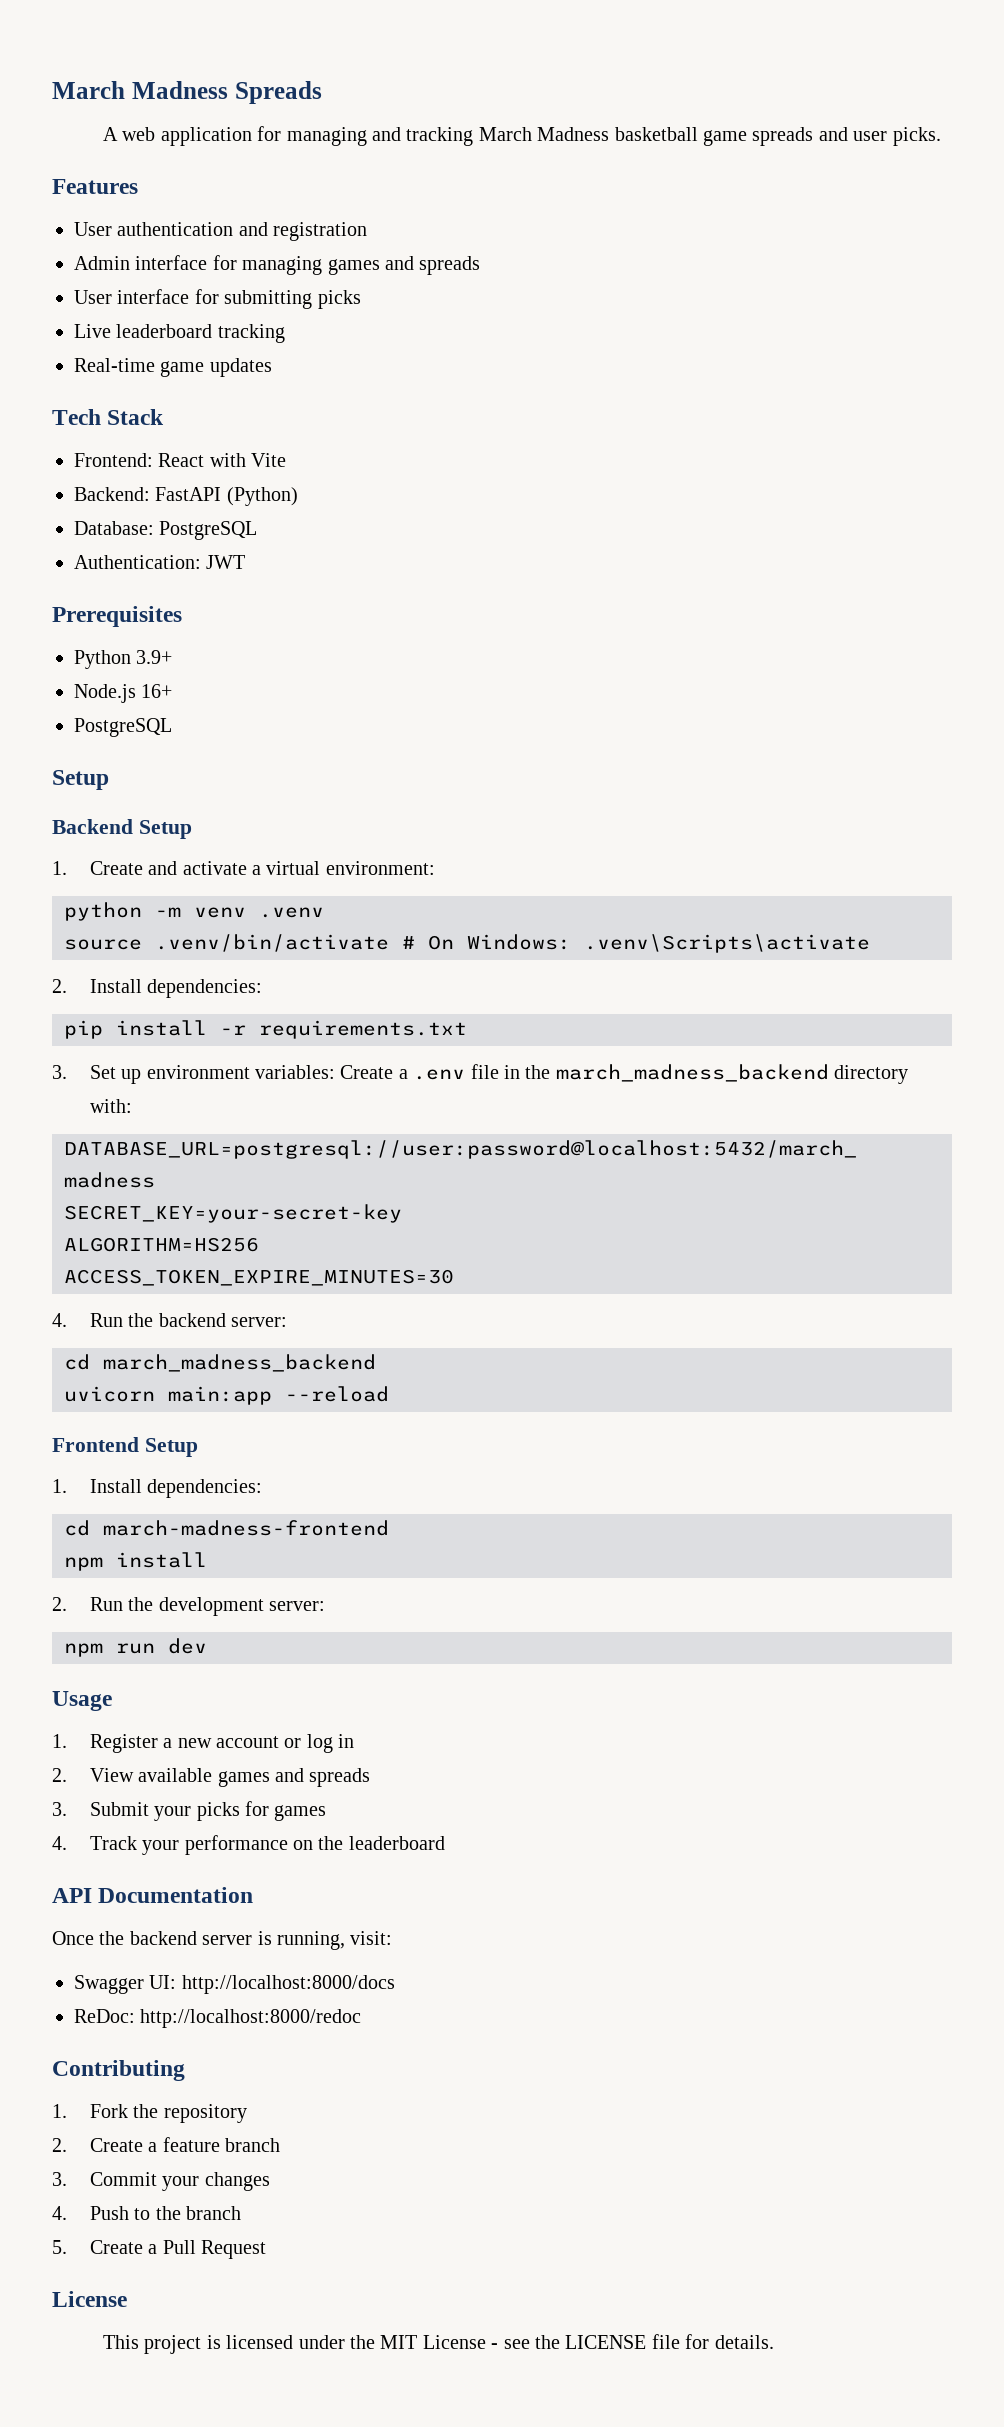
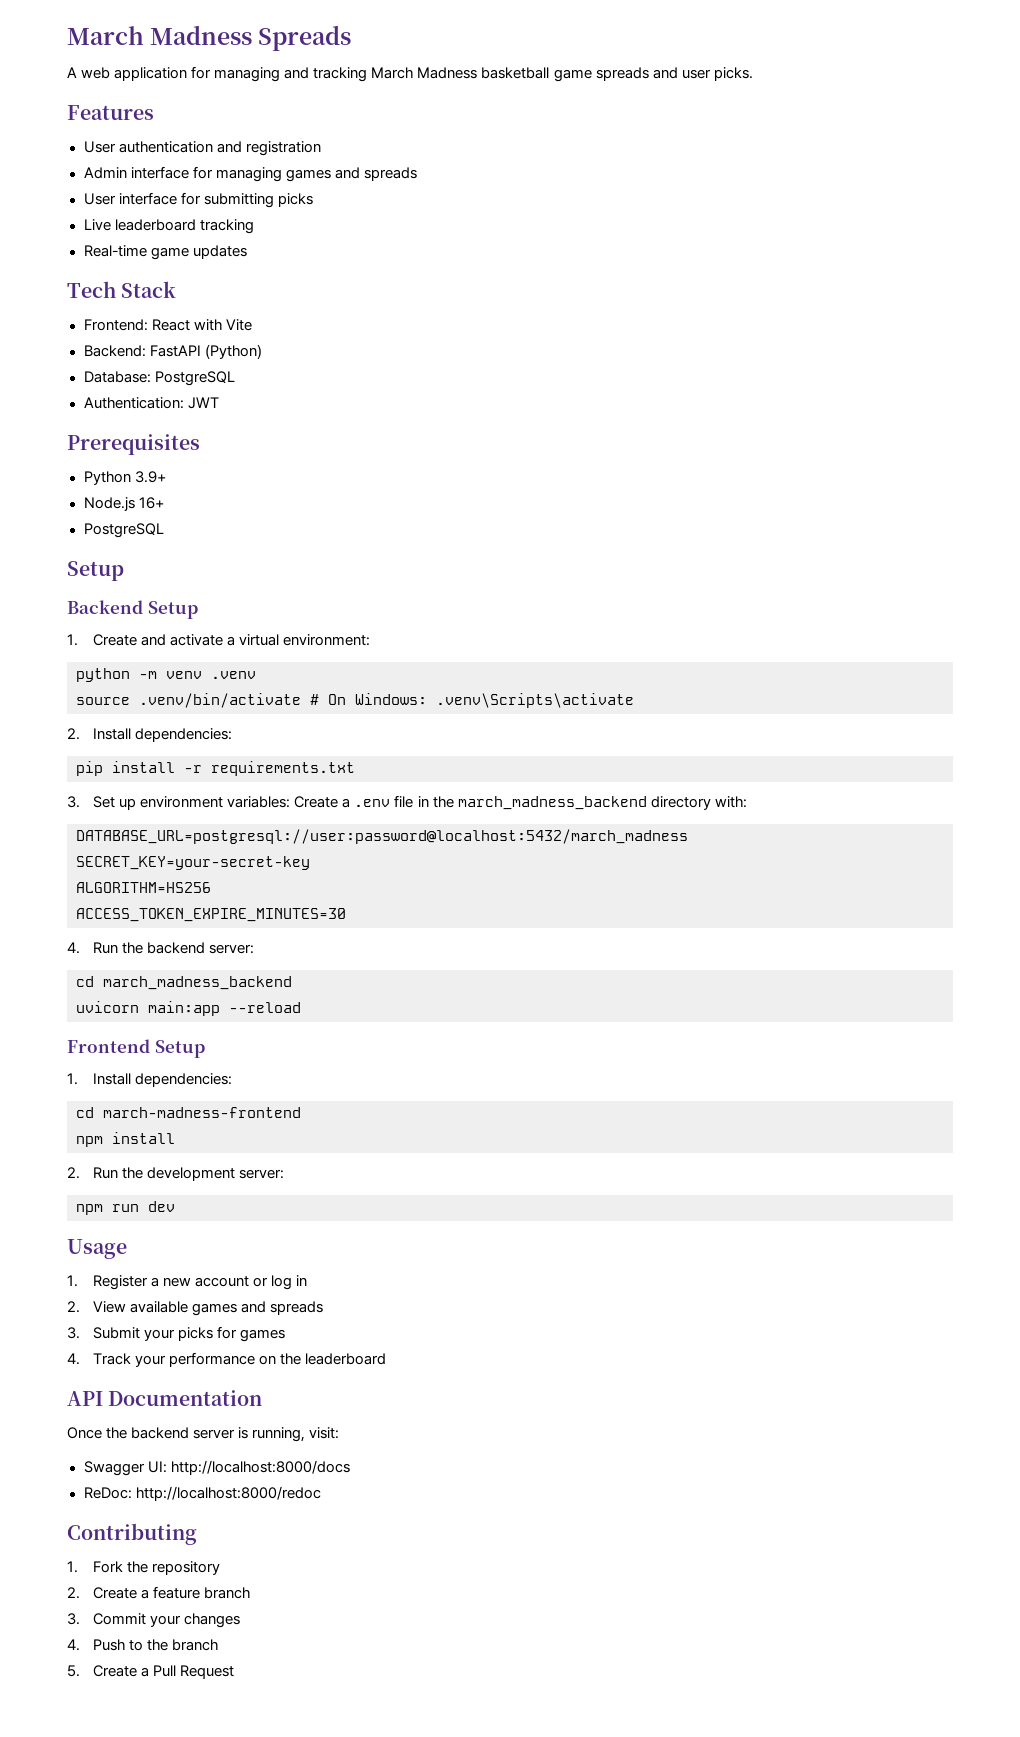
  5. Create a Pull Request
- License
- This project is licensed under the MIT License - see the LICENSE file for details.

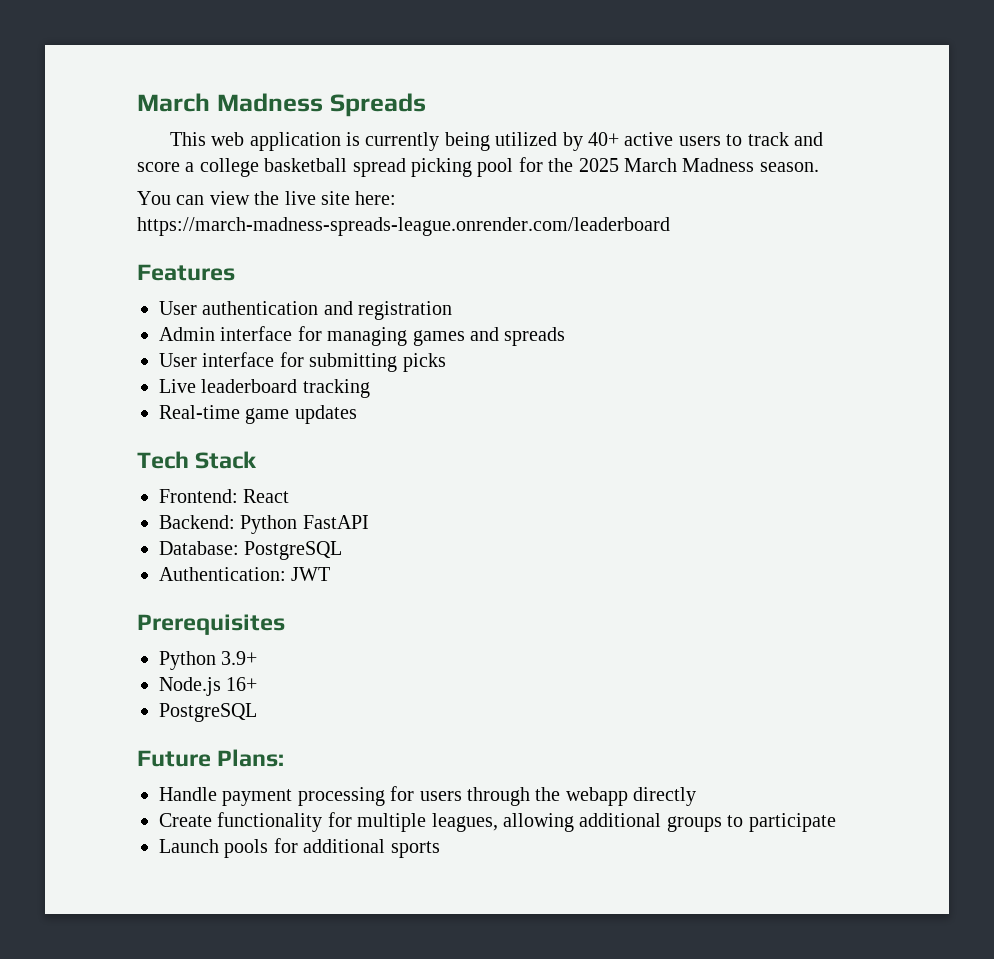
- A web application for managing and tracking March Madness basketball game spreads and user picks.
+ This web application is currently being utilized by 40+ active users to track and score a college basketball spread picking pool for the 2025 March Madness season.
+ You can view the live site here: https://march-madness-spreads-league.onrender.com/leaderboard
- Frontend: React with Vite
+ Frontend: React
- Backend: FastAPI (Python)
+ Backend: Python FastAPI
  Node.js 16+
  PostgreSQL
- Setup
- Backend Setup
- 1. Create and activate a virtual environment:
- python -m venv .venv
- source .venv/bin/activate # On Windows: .venv\Scripts\activate
- 2. Install dependencies:
- pip install -r requirements.txt
- 3. Set up environment variables: Create a .env file in the march_madness_backend directory with:
- DATABASE_URL=postgresql://user:password@localhost:5432/march_madness
- SECRET_KEY=your-secret-key
- ALGORITHM=HS256
- ACCESS_TOKEN_EXPIRE_MINUTES=30
- 4. Run the backend server:
- cd march_madness_backend
- uvicorn main:app --reload
- Frontend Setup
- 1. Install dependencies:
- cd march-madness-frontend
- npm install
- 2. Run the development server:
- npm run dev
- Usage
- 1. Register a new account or log in
- 2. View available games and spreads
- 3. Submit your picks for games
- 4. Track your performance on the leaderboard
- API Documentation
- Once the backend server is running, visit:
- Swagger UI: http://localhost:8000/docs
- ReDoc: http://localhost:8000/redoc
- Contributing
- 1. Fork the repository
- 2. Create a feature branch
- 3. Commit your changes
- 4. Push to the branch
- 5. Create a Pull Request
+ Future Plans:
+ Handle payment processing for users through the webapp directly
+ Create functionality for multiple leagues, allowing additional groups to participate
+ Launch pools for additional sports

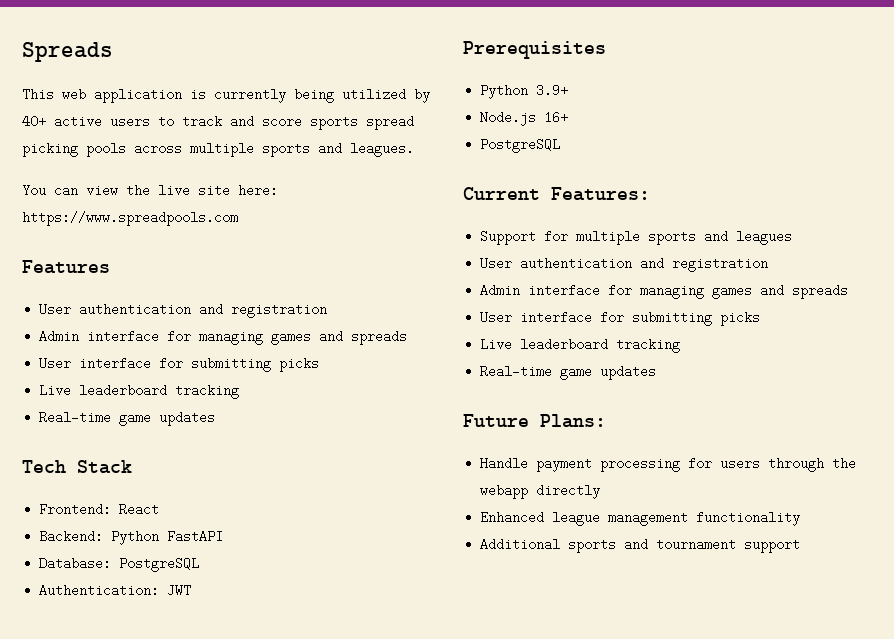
- March Madness Spreads
+ Spreads
- This web application is currently being utilized by 40+ active users to track and score a college basketball spread picking pool for the 2025 March Madness season.
+ This web application is currently being utilized by 40+ active users to track and score sports spread picking pools across multiple sports and leagues.
- You can view the live site here: https://march-madness-spreads-league.onrender.com/leaderboard
+ You can view the live site here: https://www.spreadpools.com
+ Current Features:
+ Support for multiple sports and leagues
+ User authentication and registration
+ Admin interface for managing games and spreads
+ User interface for submitting picks
+ Live leaderboard tracking
+ Real-time game updates
- Create functionality for multiple leagues, allowing additional groups to participate
- Launch pools for additional sports
+ Enhanced league management functionality
+ Additional sports and tournament support

